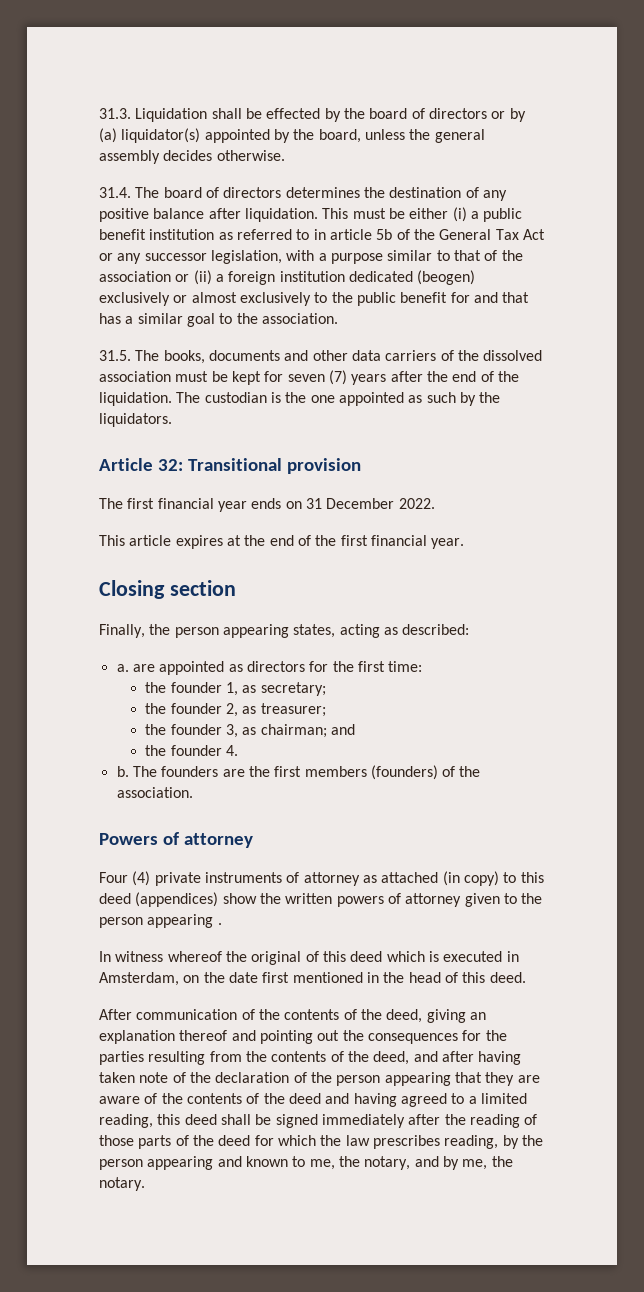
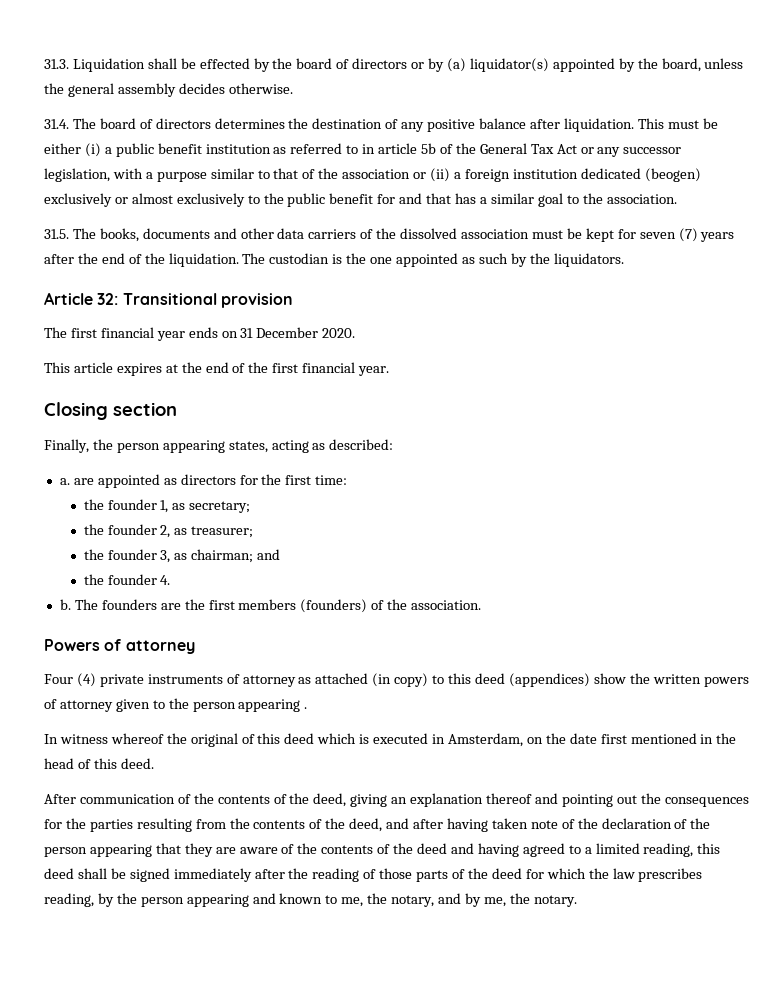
- The first financial year ends on 31 December 2022.
+ The first financial year ends on 31 December 2020.

